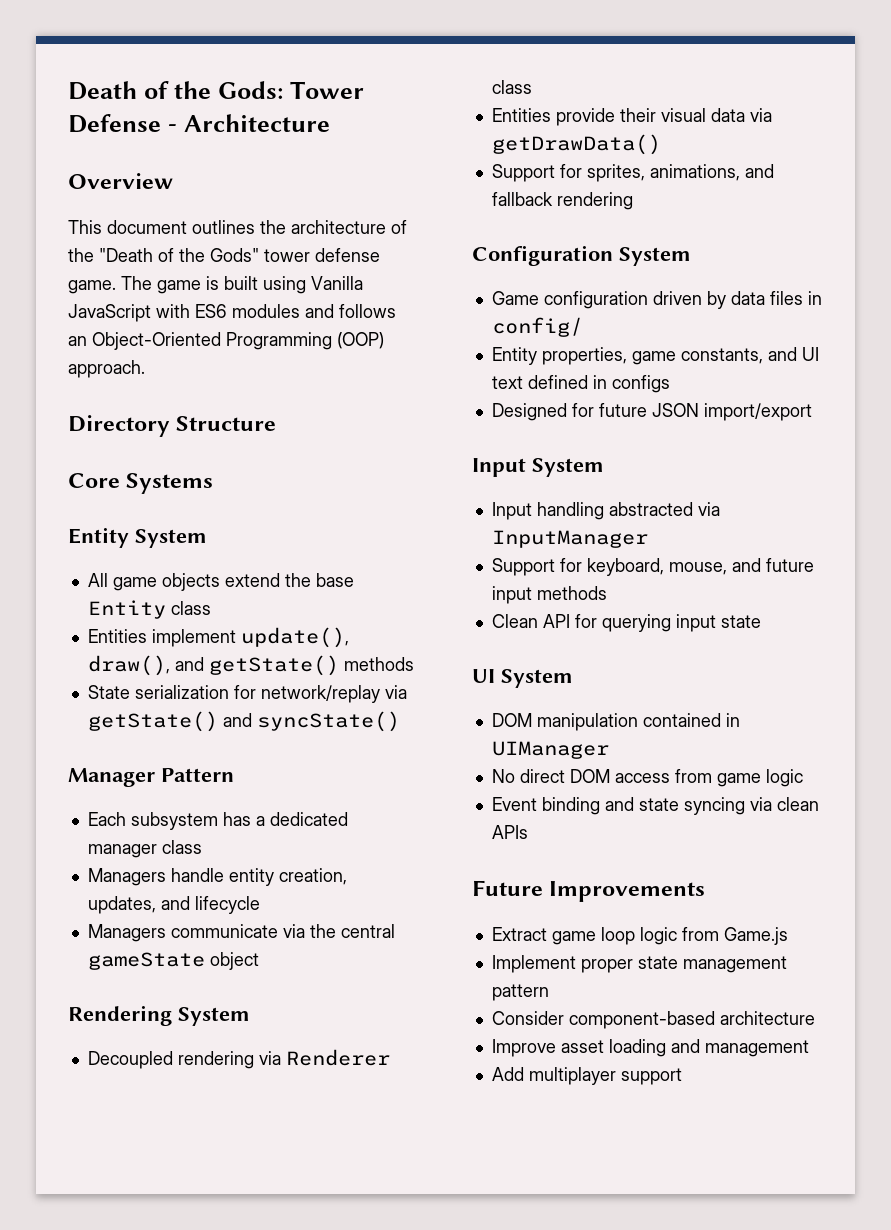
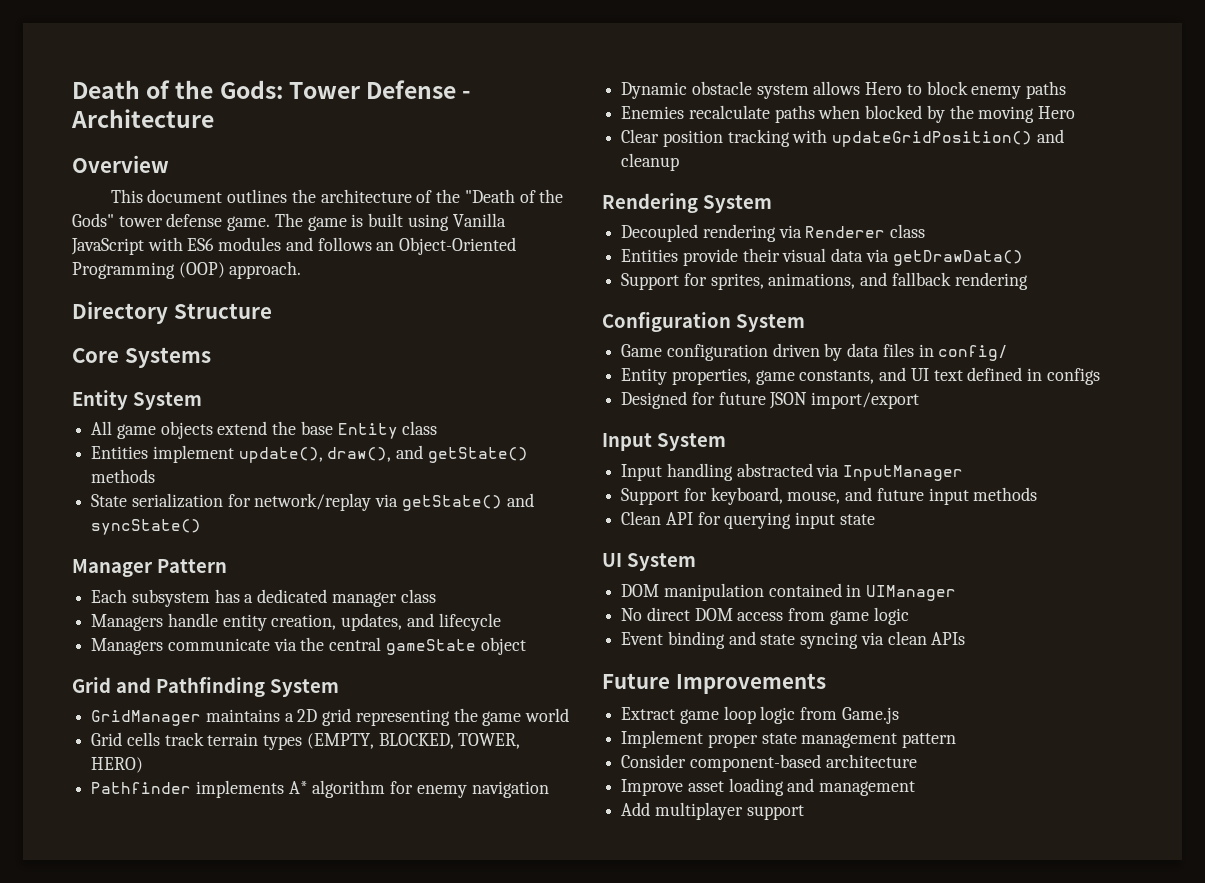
+ Grid and Pathfinding System
+ GridManager maintains a 2D grid representing the game world
+ Grid cells track terrain types (EMPTY, BLOCKED, TOWER, HERO)
+ Pathfinder implements A* algorithm for enemy navigation
+ Dynamic obstacle system allows Hero to block enemy paths
+ Enemies recalculate paths when blocked by the moving Hero
+ Clear position tracking with updateGridPosition() and cleanup

